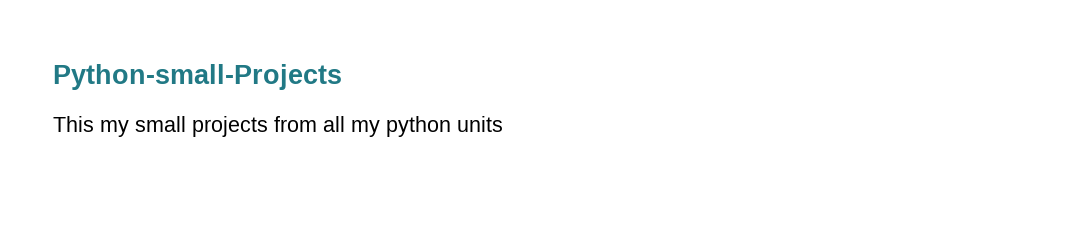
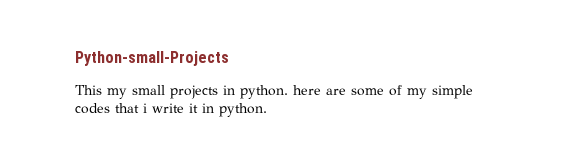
- This my small projects from all my python units
+ This my small projects in python. here are some of my simple codes that i write it in python.

